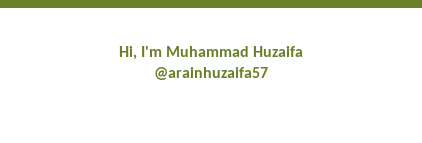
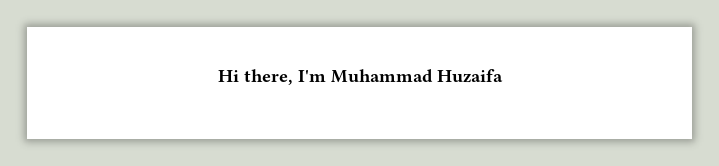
- Hi, I'm Muhammad Huzaifa @arainhuzaifa57
+ Hi there, I'm Muhammad Huzaifa

